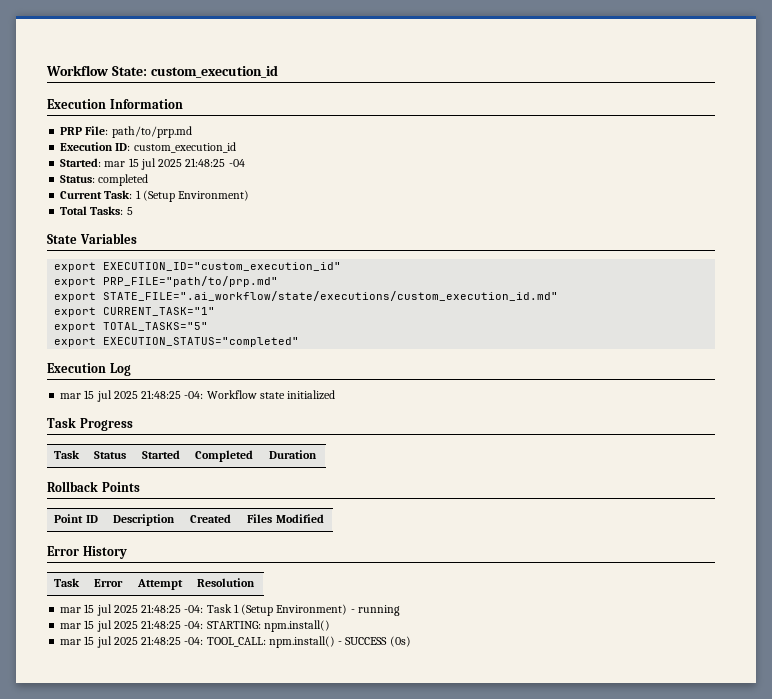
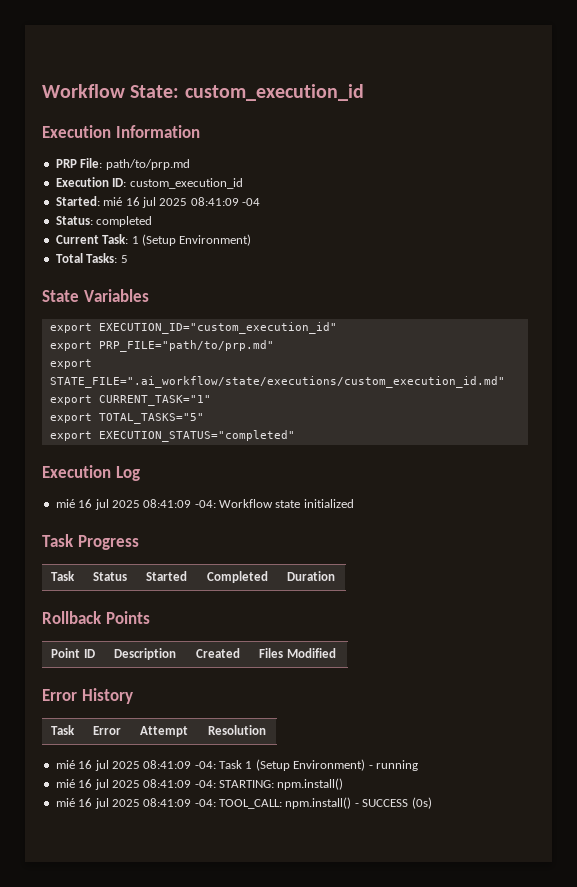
- Started: mar 15 jul 2025 21:48:25 -04
+ Started: mié 16 jul 2025 08:41:09 -04
- mar 15 jul 2025 21:48:25 -04: Workflow state initialized
+ mié 16 jul 2025 08:41:09 -04: Workflow state initialized
- mar 15 jul 2025 21:48:25 -04: Task 1 (Setup Environment) - running
+ mié 16 jul 2025 08:41:09 -04: Task 1 (Setup Environment) - running
- mar 15 jul 2025 21:48:25 -04: STARTING: npm.install()
+ mié 16 jul 2025 08:41:09 -04: STARTING: npm.install()
- mar 15 jul 2025 21:48:25 -04: TOOL_CALL: npm.install() - SUCCESS (0s)
+ mié 16 jul 2025 08:41:09 -04: TOOL_CALL: npm.install() - SUCCESS (0s)

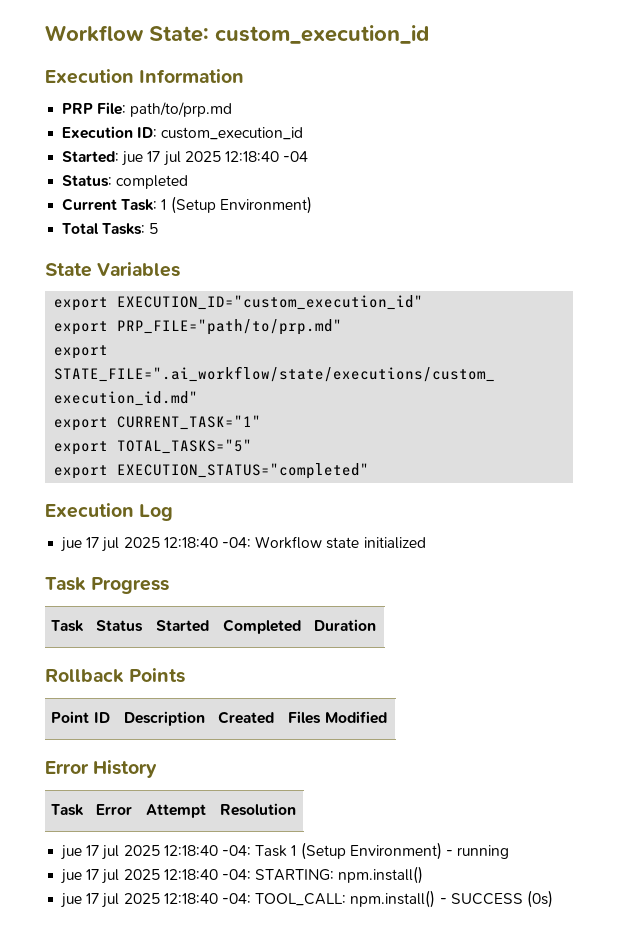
- Started: mié 16 jul 2025 08:41:09 -04
+ Started: jue 17 jul 2025 12:18:40 -04
- mié 16 jul 2025 08:41:09 -04: Workflow state initialized
+ jue 17 jul 2025 12:18:40 -04: Workflow state initialized
- mié 16 jul 2025 08:41:09 -04: Task 1 (Setup Environment) - running
+ jue 17 jul 2025 12:18:40 -04: Task 1 (Setup Environment) - running
- mié 16 jul 2025 08:41:09 -04: STARTING: npm.install()
+ jue 17 jul 2025 12:18:40 -04: STARTING: npm.install()
- mié 16 jul 2025 08:41:09 -04: TOOL_CALL: npm.install() - SUCCESS (0s)
+ jue 17 jul 2025 12:18:40 -04: TOOL_CALL: npm.install() - SUCCESS (0s)

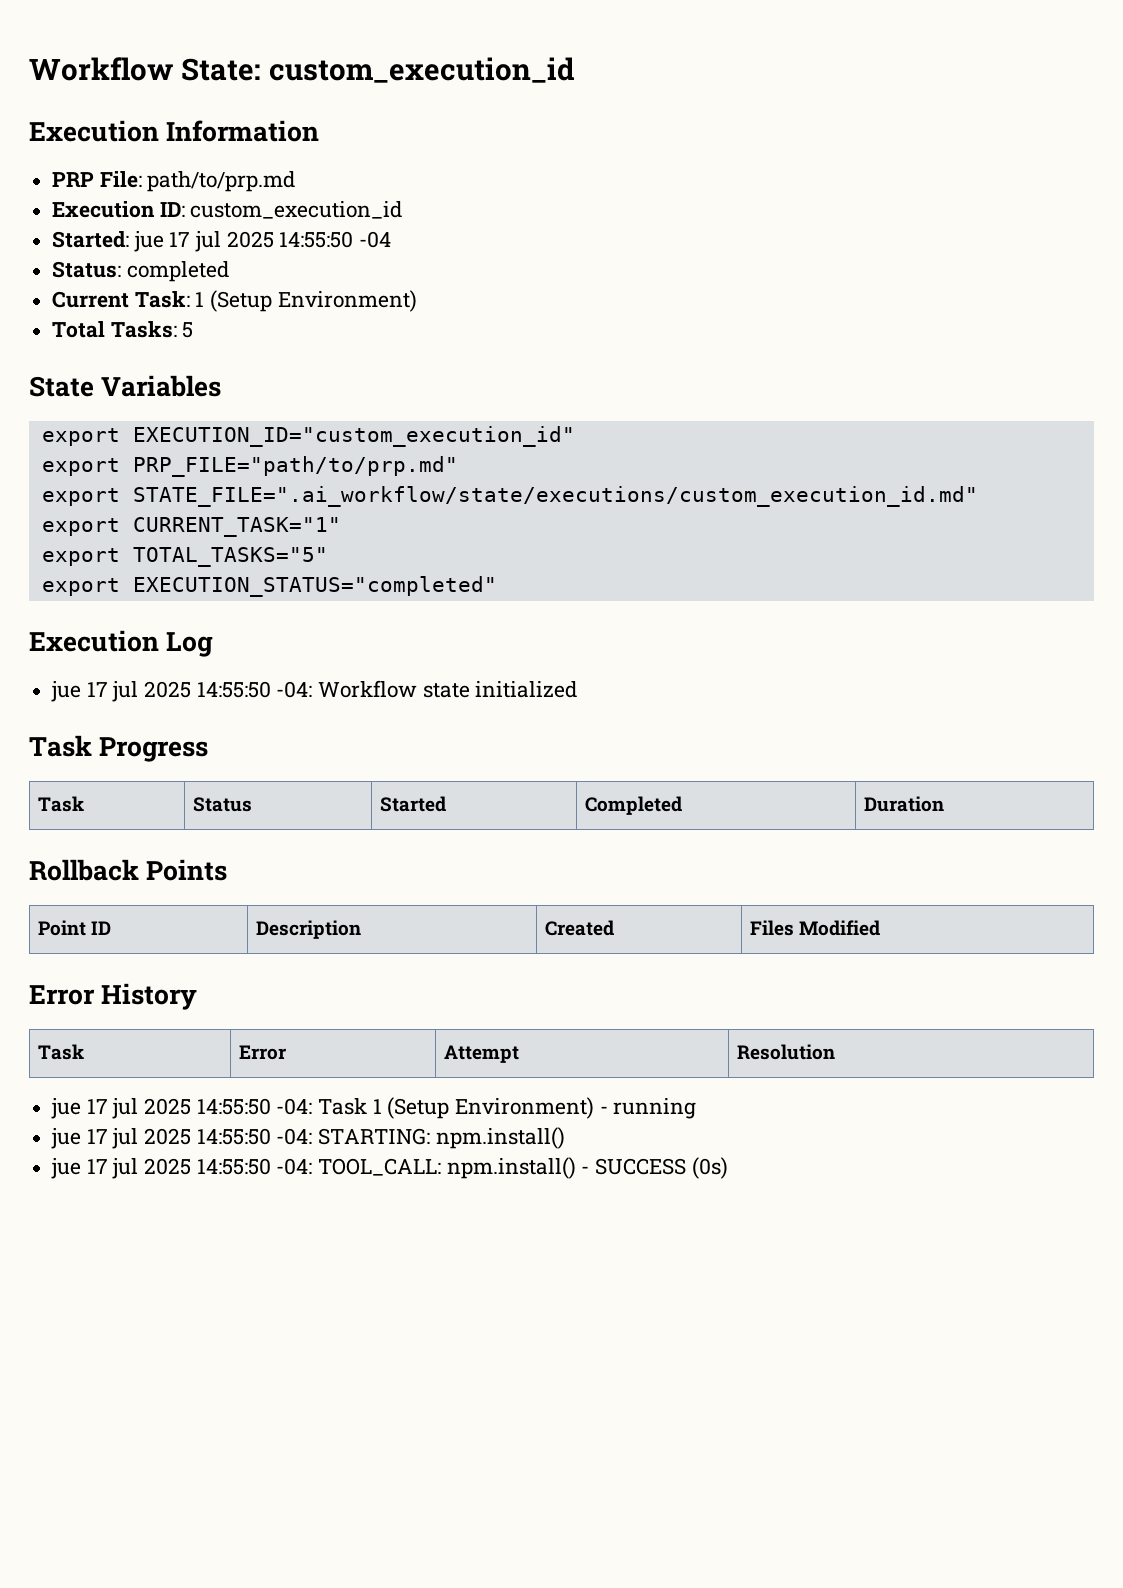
- Started: jue 17 jul 2025 12:18:40 -04
+ Started: jue 17 jul 2025 14:55:50 -04
- jue 17 jul 2025 12:18:40 -04: Workflow state initialized
+ jue 17 jul 2025 14:55:50 -04: Workflow state initialized
- jue 17 jul 2025 12:18:40 -04: Task 1 (Setup Environment) - running
+ jue 17 jul 2025 14:55:50 -04: Task 1 (Setup Environment) - running
- jue 17 jul 2025 12:18:40 -04: STARTING: npm.install()
+ jue 17 jul 2025 14:55:50 -04: STARTING: npm.install()
- jue 17 jul 2025 12:18:40 -04: TOOL_CALL: npm.install() - SUCCESS (0s)
+ jue 17 jul 2025 14:55:50 -04: TOOL_CALL: npm.install() - SUCCESS (0s)

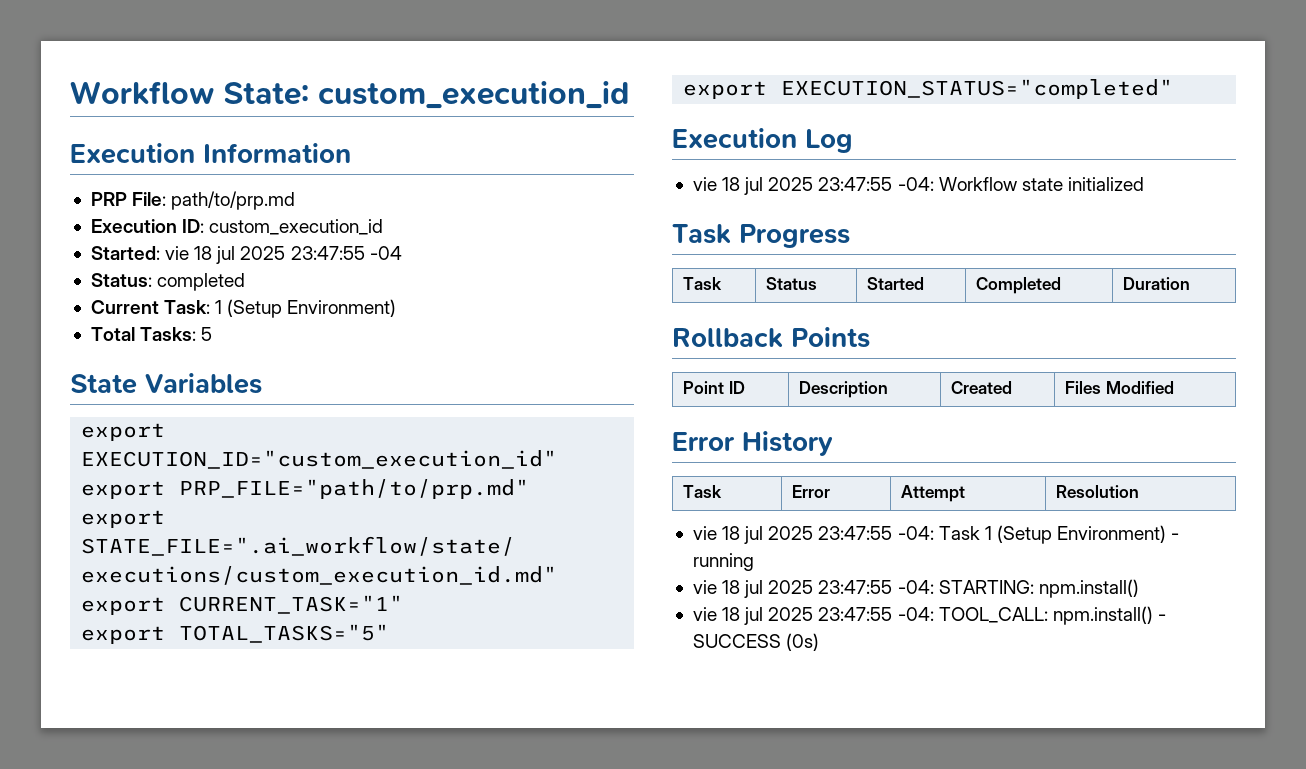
- Started: jue 17 jul 2025 14:55:50 -04
+ Started: vie 18 jul 2025 23:47:55 -04
- jue 17 jul 2025 14:55:50 -04: Workflow state initialized
+ vie 18 jul 2025 23:47:55 -04: Workflow state initialized
- jue 17 jul 2025 14:55:50 -04: Task 1 (Setup Environment) - running
+ vie 18 jul 2025 23:47:55 -04: Task 1 (Setup Environment) - running
- jue 17 jul 2025 14:55:50 -04: STARTING: npm.install()
+ vie 18 jul 2025 23:47:55 -04: STARTING: npm.install()
- jue 17 jul 2025 14:55:50 -04: TOOL_CALL: npm.install() - SUCCESS (0s)
+ vie 18 jul 2025 23:47:55 -04: TOOL_CALL: npm.install() - SUCCESS (0s)

